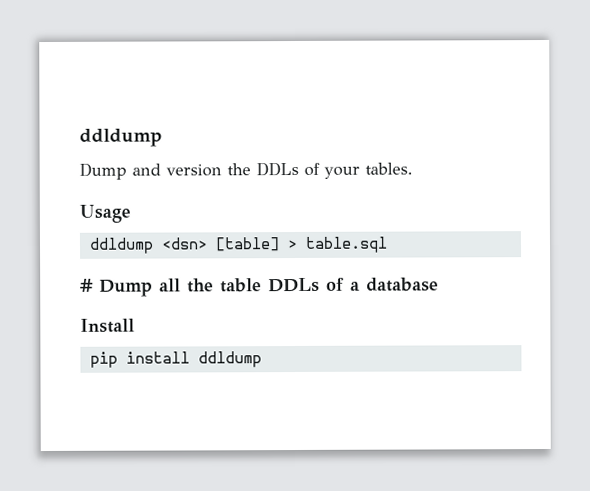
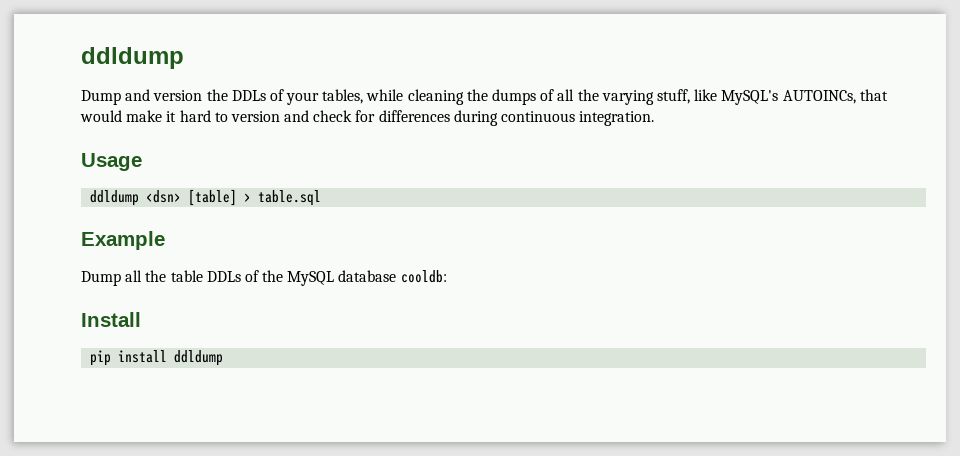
- Dump and version the DDLs of your tables.
+ Dump and version the DDLs of your tables, while cleaning the dumps of all the varying stuff, like MySQL's AUTOINCs, that would make it hard to version and check for differences during continuous integration.
- # Dump all the table DDLs of a database
+ Example
+ Dump all the table DDLs of the MySQL database cooldb:

